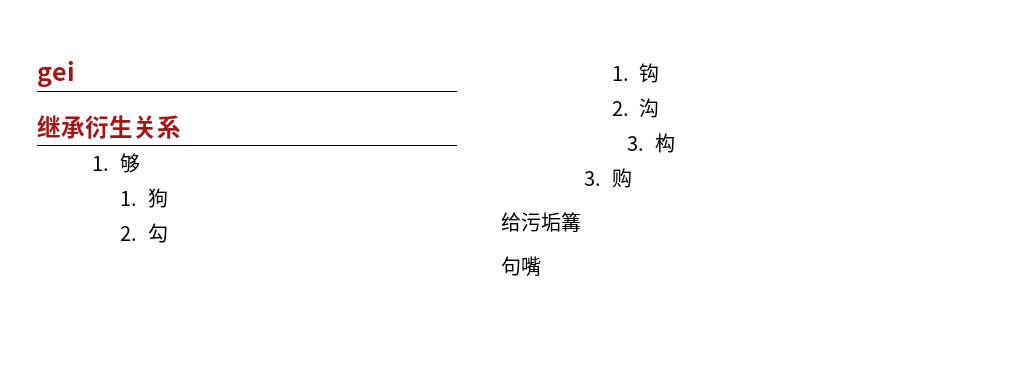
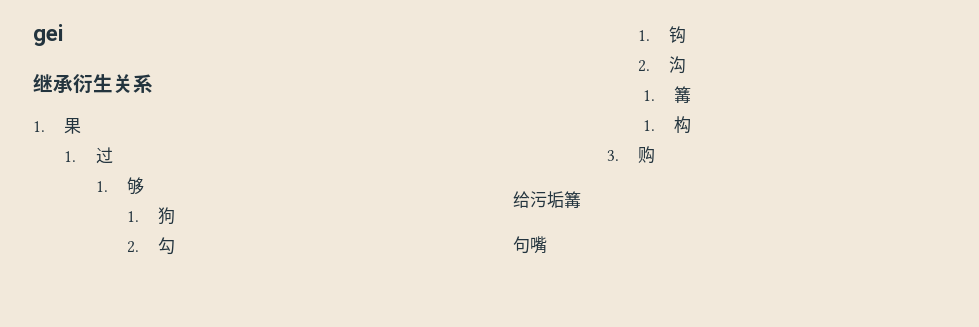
+ 1.果
+ 1.过
- 3.构
+ 1.篝
+ 1.构

